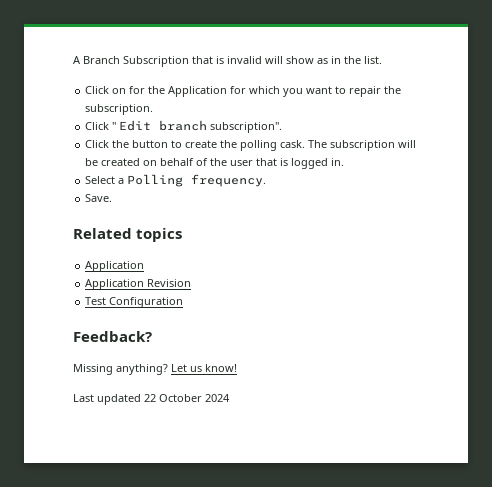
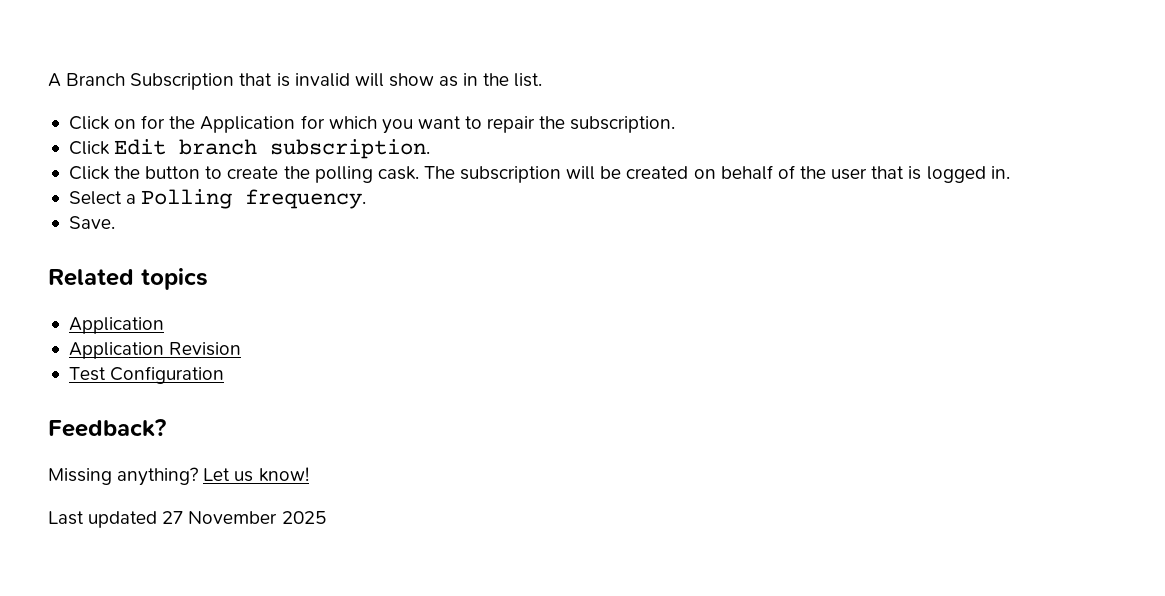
- Click " Edit branch subscription".
+ Click Edit branch subscription.
- Last updated 22 October 2024
+ Last updated 27 November 2025

